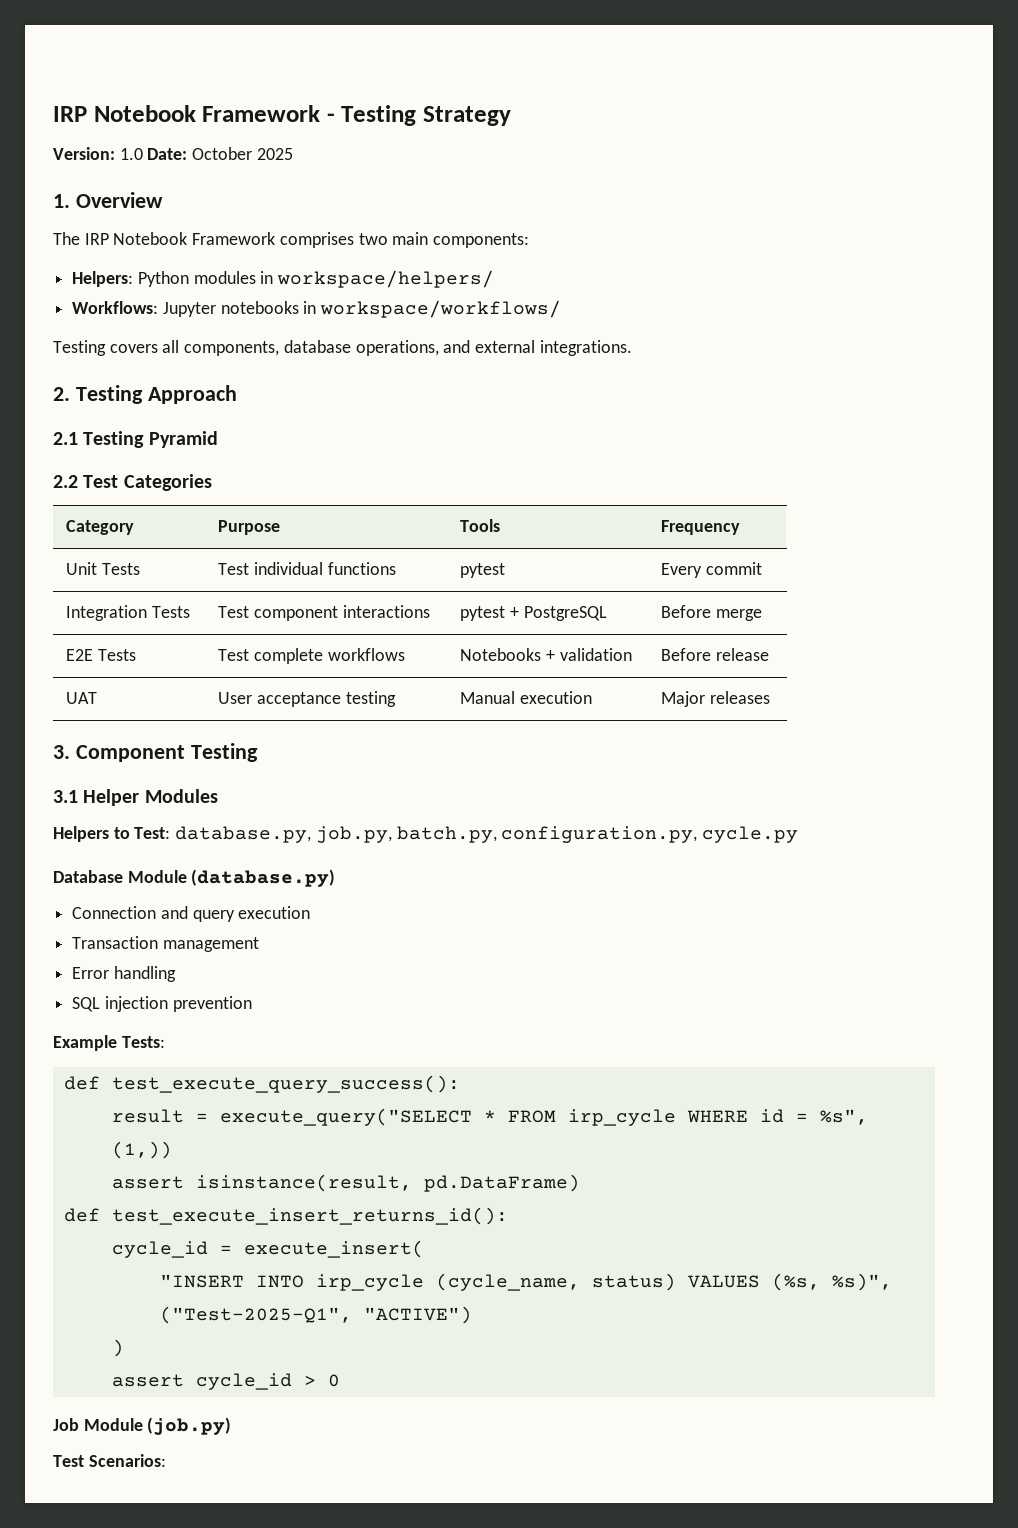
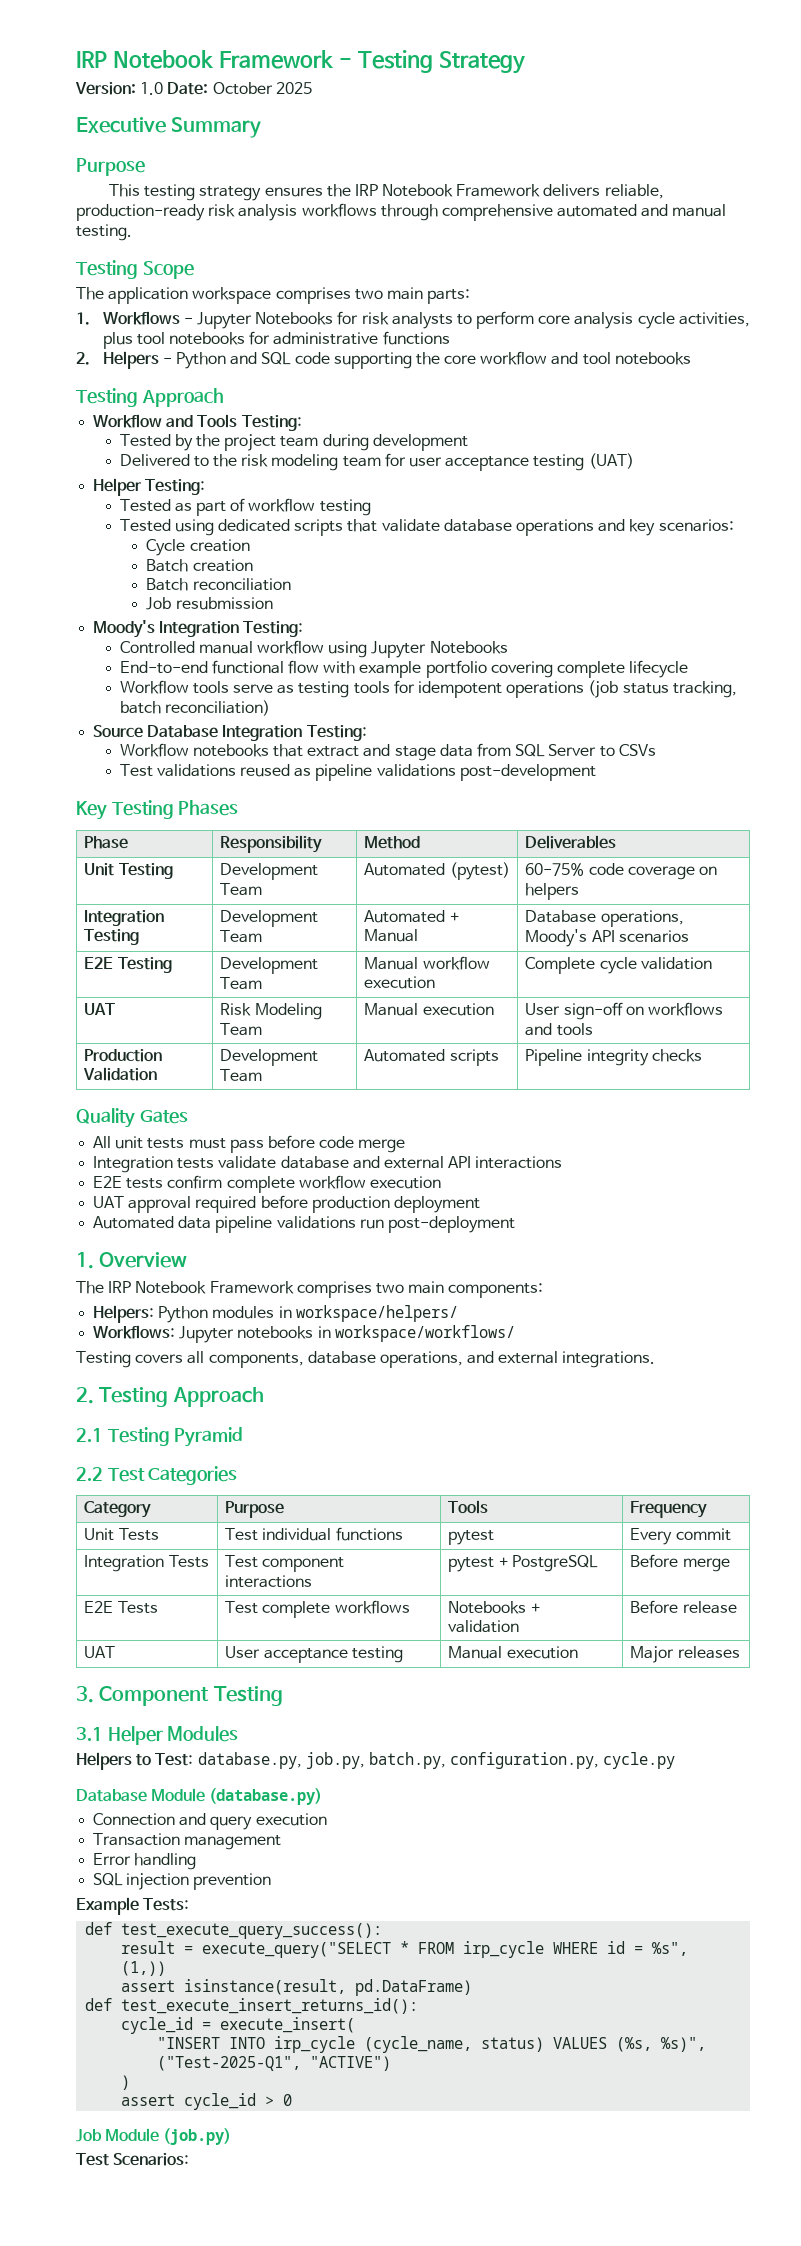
+ Executive Summary
+ Purpose
+ This testing strategy ensures the IRP Notebook Framework delivers reliable, production-ready risk analysis workflows through comprehensive automated and manual testing.
+ Testing Scope
+ The application workspace comprises two main parts:
+ 1. Workflows - Jupyter Notebooks for risk analysts to perform core analysis cycle activities, plus tool notebooks for administrative functions
+ 2. Helpers - Python and SQL code supporting the core workflow and tool notebooks
+ Testing Approach
+ Workflow and Tools Testing:
+ Tested by the project team during development
+ Delivered to the risk modeling team for user acceptance testing (UAT)
+ Helper Testing:
+ Tested as part of workflow testing
+ Tested using dedicated scripts that validate database operations and key scenarios:
+ Cycle creation
+ Batch creation
+ Batch reconciliation
+ Job resubmission
+ Moody's Integration Testing:
+ Controlled manual workflow using Jupyter Notebooks
+ End-to-end functional flow with example portfolio covering complete lifecycle
+ Workflow tools serve as testing tools for idempotent operations (job status tracking, batch reconciliation)
+ Source Database Integration Testing:
+ Workflow notebooks that extract and stage data from SQL Server to CSVs
+ Test validations reused as pipeline validations post-development
+ Key Testing Phases
+ Phase | Responsibility | Method | Deliverables
+ Unit Testing | Development Team | Automated (pytest) | 60-75% code coverage on helpers
+ Integration Testing | Development Team | Automated + Manual | Database operations, Moody's API scenarios
+ E2E Testing | Development Team | Manual workflow execution | Complete cycle validation
+ UAT | Risk Modeling Team | Manual execution | User sign-off on workflows and tools
+ Production Validation | Development Team | Automated scripts | Pipeline integrity checks
+ Quality Gates
+ All unit tests must pass before code merge
+ Integration tests validate database and external API interactions
+ E2E tests confirm complete workflow execution
+ UAT approval required before production deployment
+ Automated data pipeline validations run post-deployment

